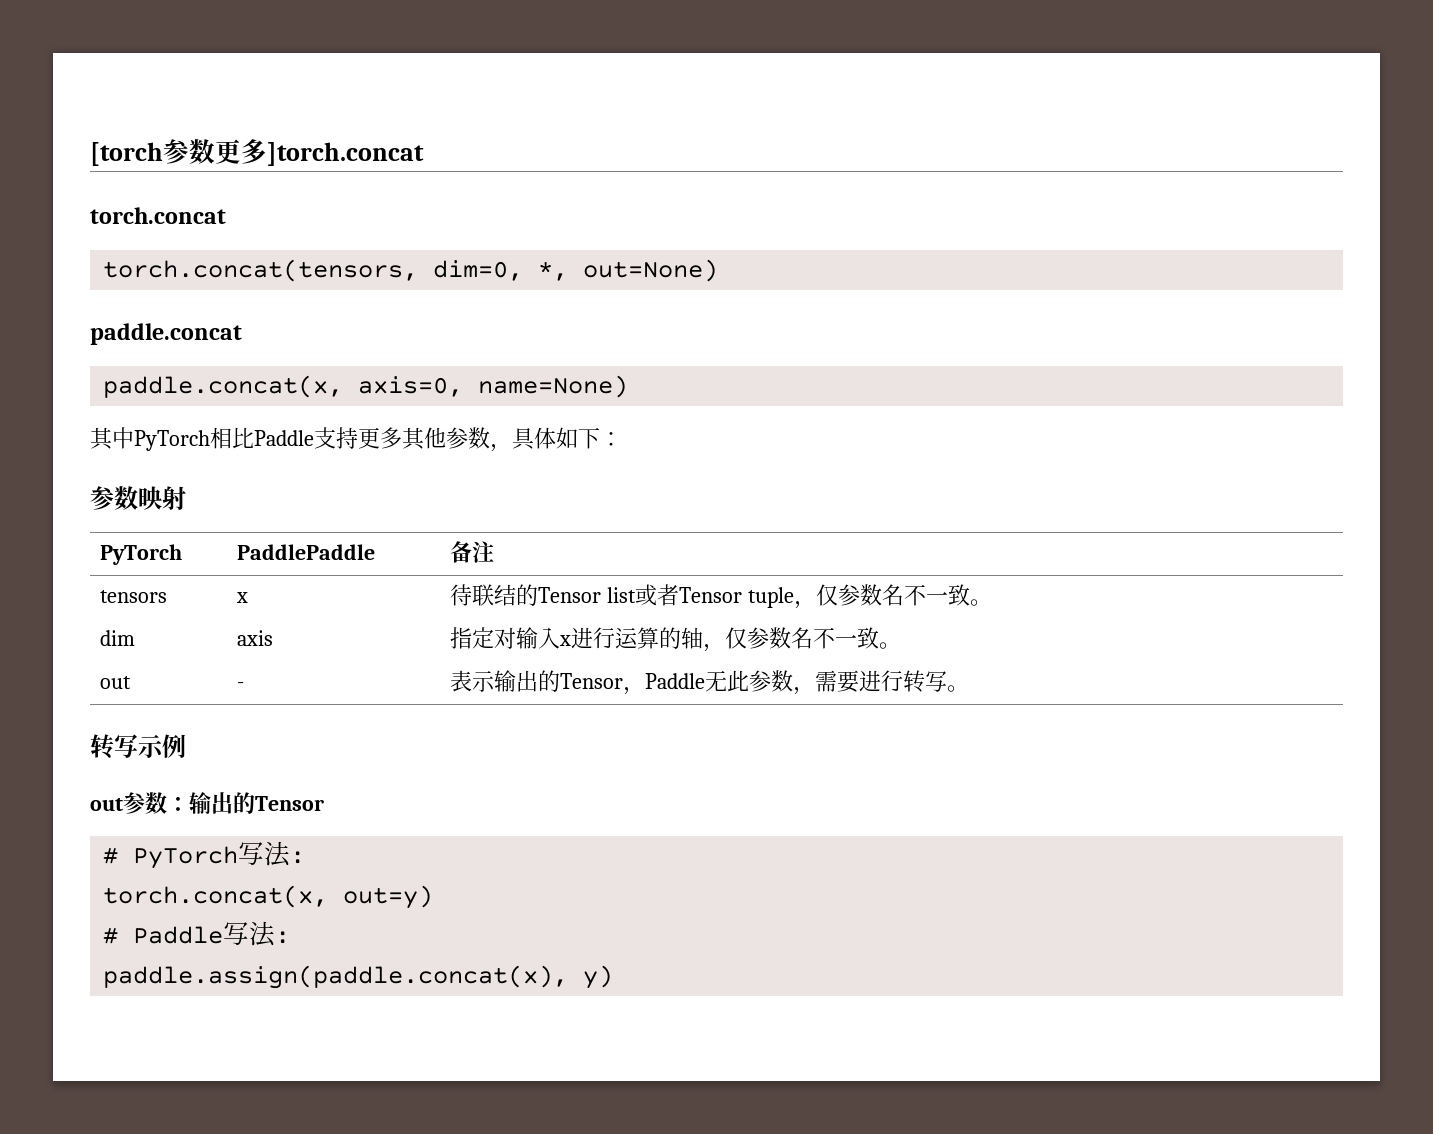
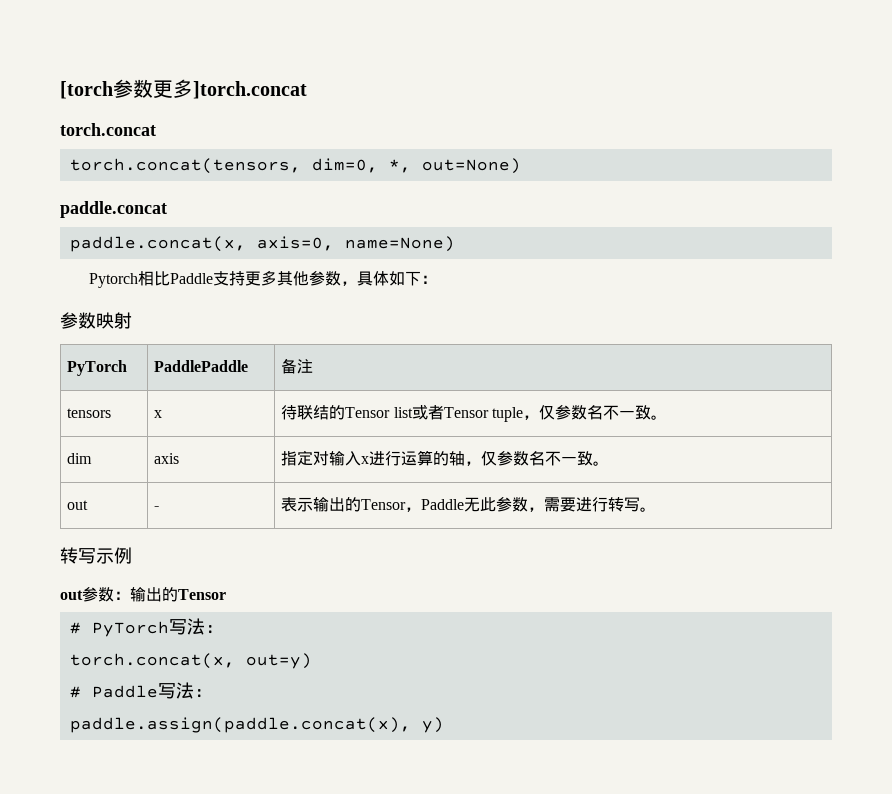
- 其中PyTorch相比Paddle支持更多其他参数，具体如下：
+ Pytorch相比Paddle支持更多其他参数，具体如下：

